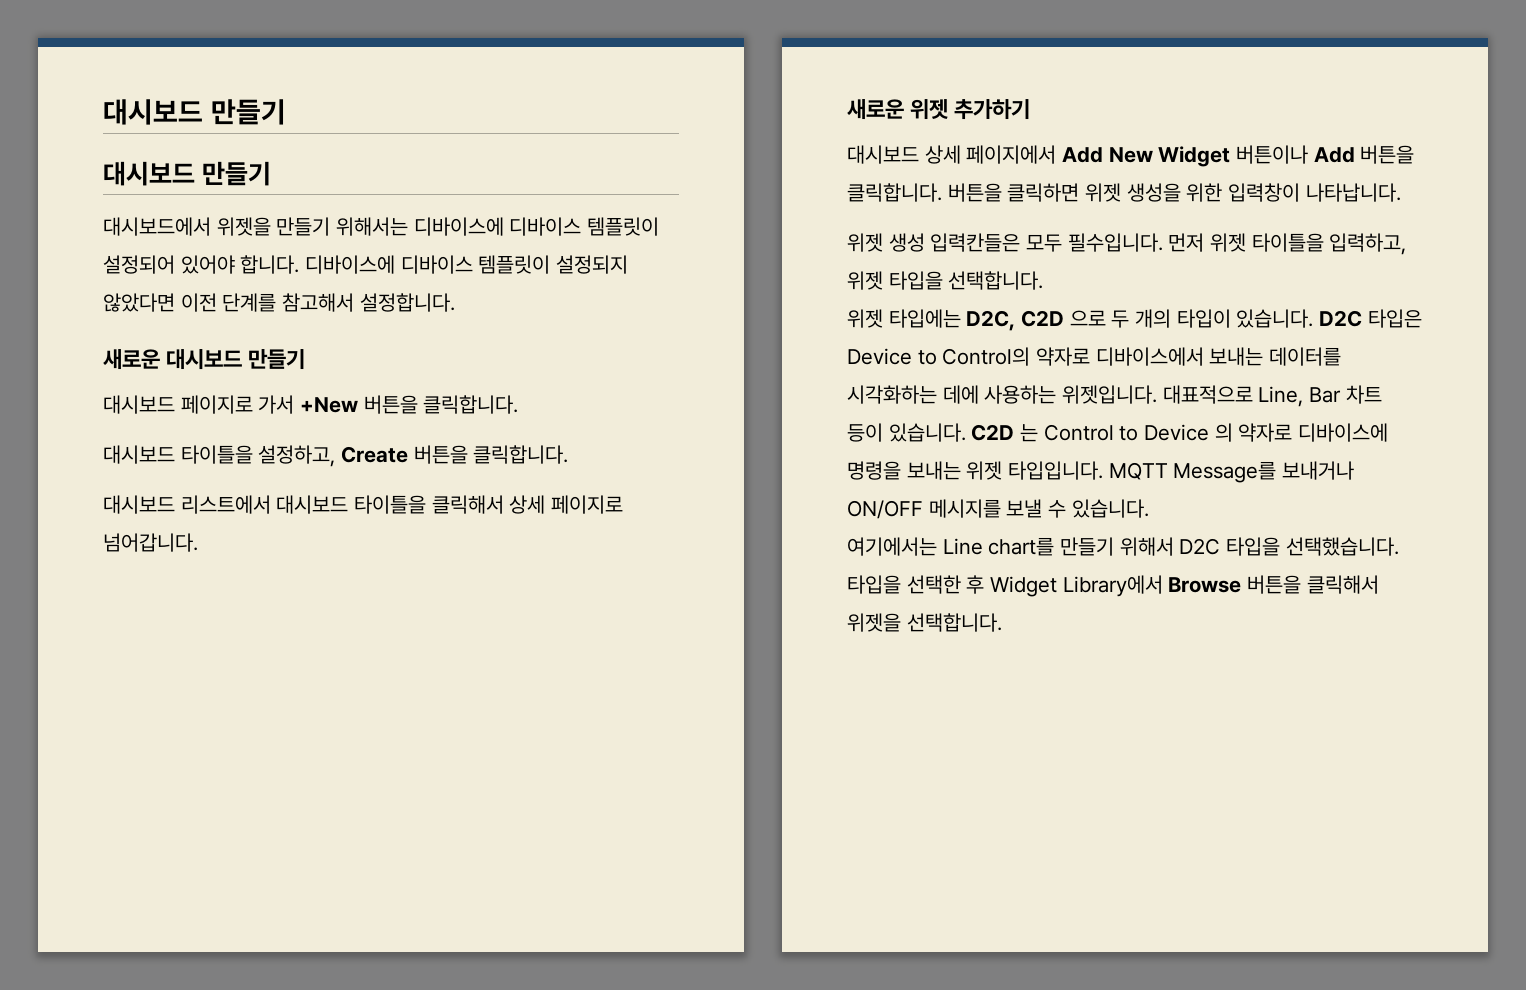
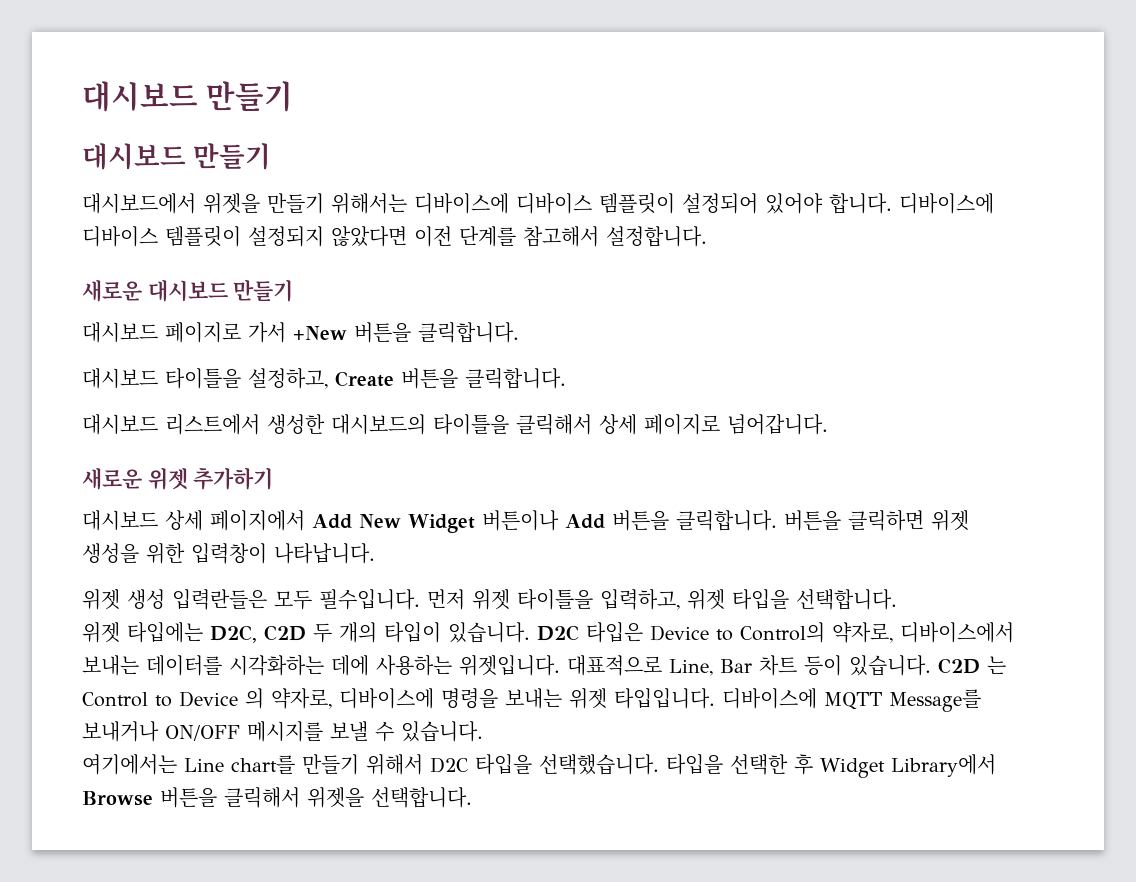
- 대시보드 리스트에서 대시보드 타이틀을 클릭해서 상세 페이지로 넘어갑니다.
+ 대시보드 리스트에서 생성한 대시보드의 타이틀을 클릭해서 상세 페이지로 넘어갑니다.
- 위젯 생성 입력칸들은 모두 필수입니다.
+ 위젯 생성 입력란들은 모두 필수입니다.
- 위젯 타입에는 D2C, C2D 으로 두 개의 타입이 있습니다.
+ 위젯 타입에는 D2C, C2D 두 개의 타입이 있습니다.
- D2C 타입은 Device to Control의 약자로 디바이스에서 보내는 데이터를 시각화하는 데에 사용하는 위젯입니다.
+ D2C 타입은 Device to Control의 약자로, 디바이스에서 보내는 데이터를 시각화하는 데에 사용하는 위젯입니다.
- C2D 는 Control to Device 의 약자로 디바이스에 명령을 보내는 위젯 타입입니다.
+ C2D 는 Control to Device 의 약자로, 디바이스에 명령을 보내는 위젯 타입입니다.
- MQTT Message를 보내거나 ON/OFF 메시지를 보낼 수 있습니다.
+ 디바이스에 MQTT Message를 보내거나 ON/OFF 메시지를 보낼 수 있습니다.

